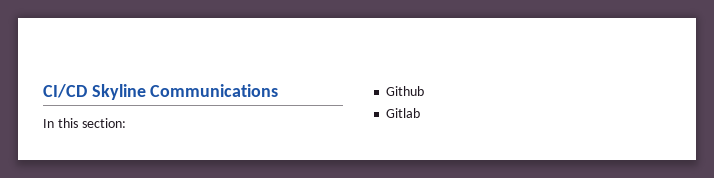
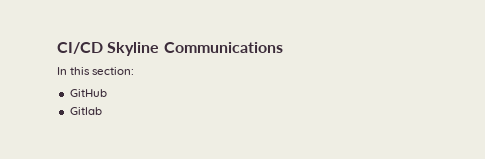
- Github
+ GitHub

